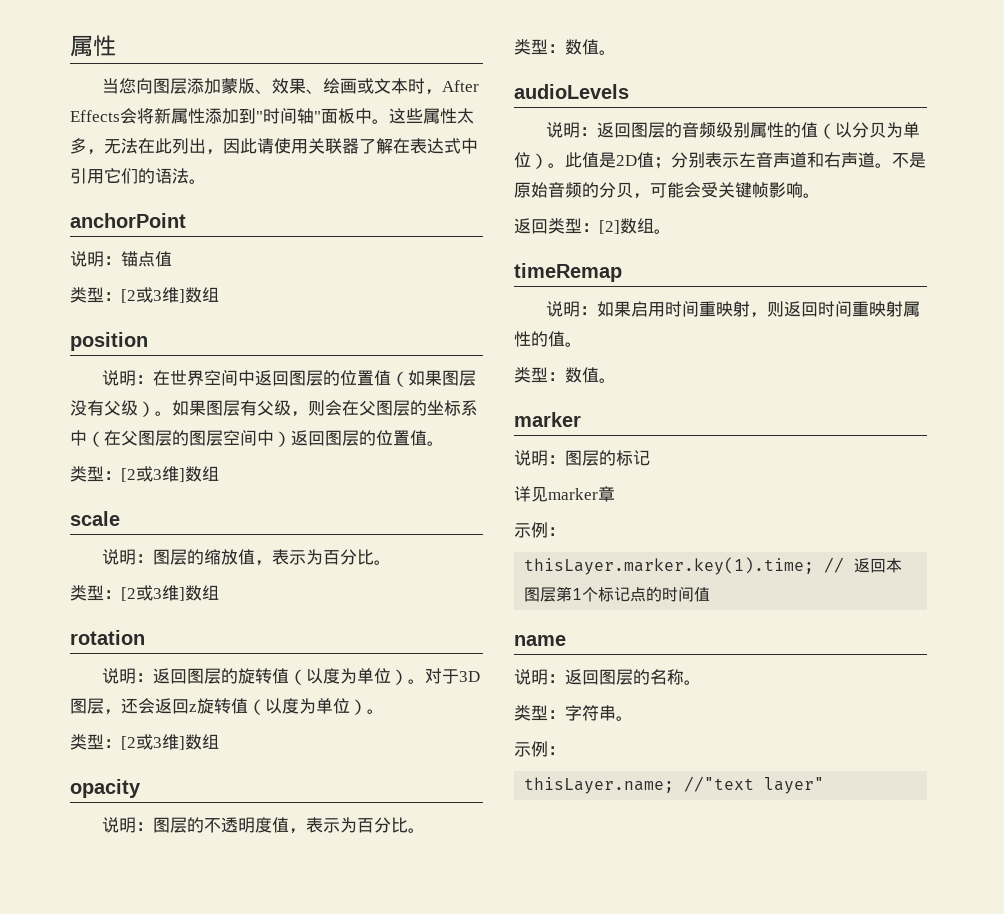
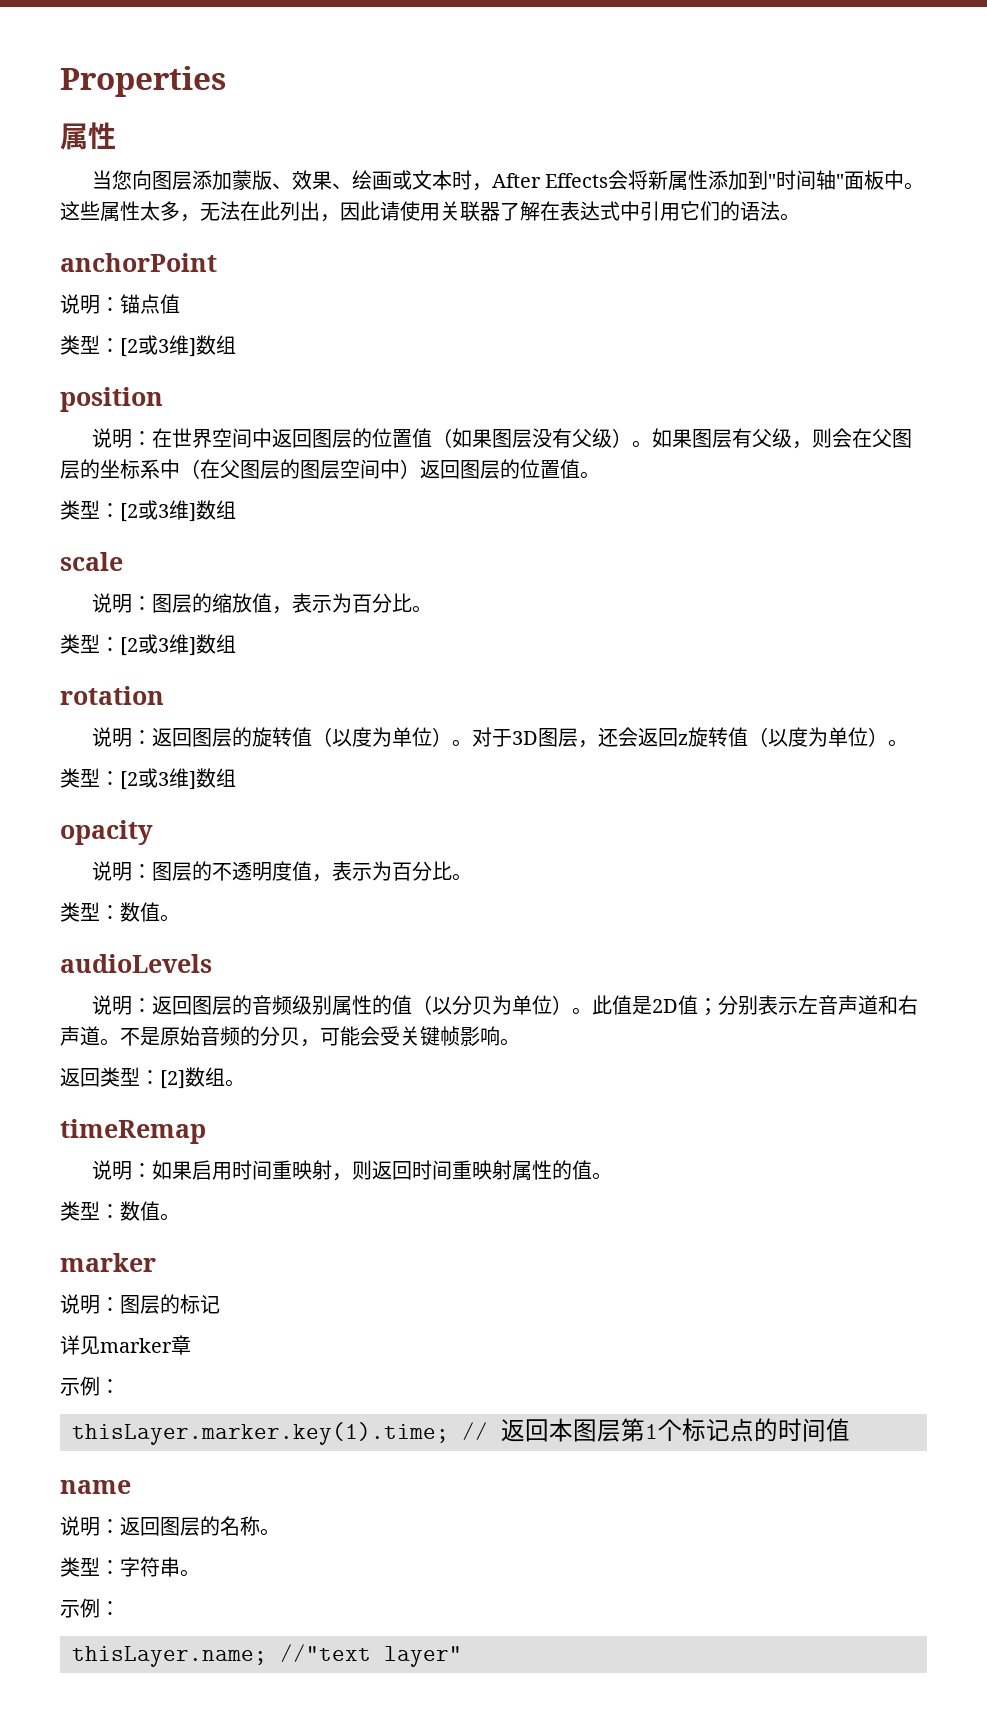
+ Properties

